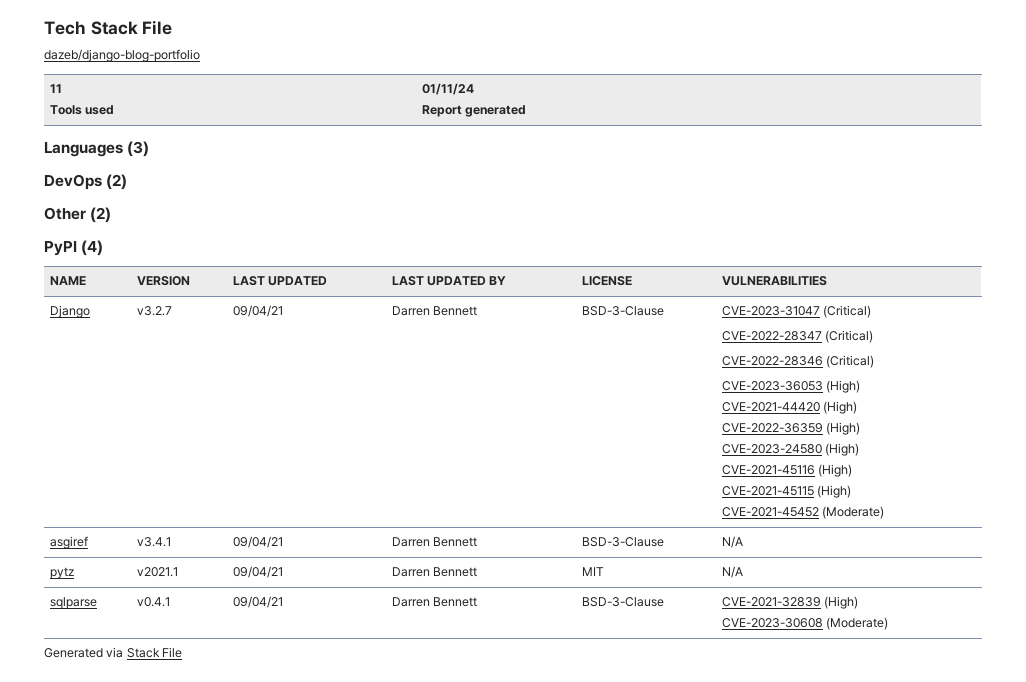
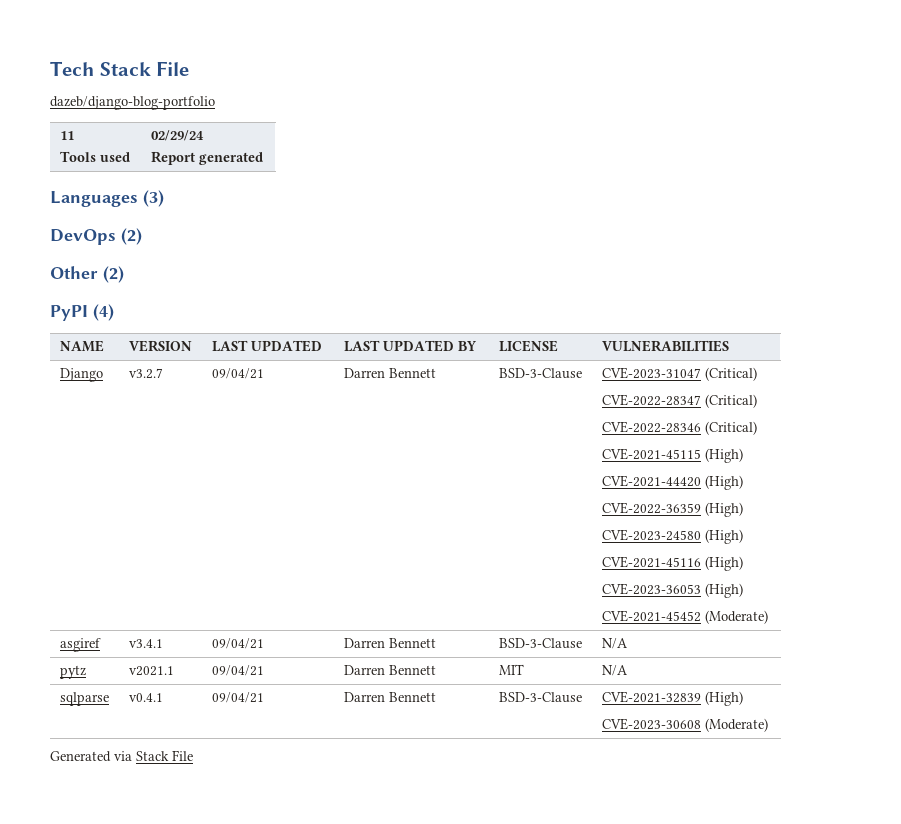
  11
- Tools used | 01/11/24
+ Tools used | 02/29/24
  Django | v3.2.7 | 09/04/21 | Darren Bennett | BSD-3-Clause | CVE-2023-31047 (Critical)
  CVE-2022-28347 (Critical)
  CVE-2022-28346 (Critical)
- CVE-2023-36053 (High)
+ CVE-2021-45115 (High)
  CVE-2021-44420 (High)
  CVE-2022-36359 (High)
  CVE-2023-24580 (High)
  CVE-2021-45116 (High)
- CVE-2021-45115 (High)
+ CVE-2023-36053 (High)

